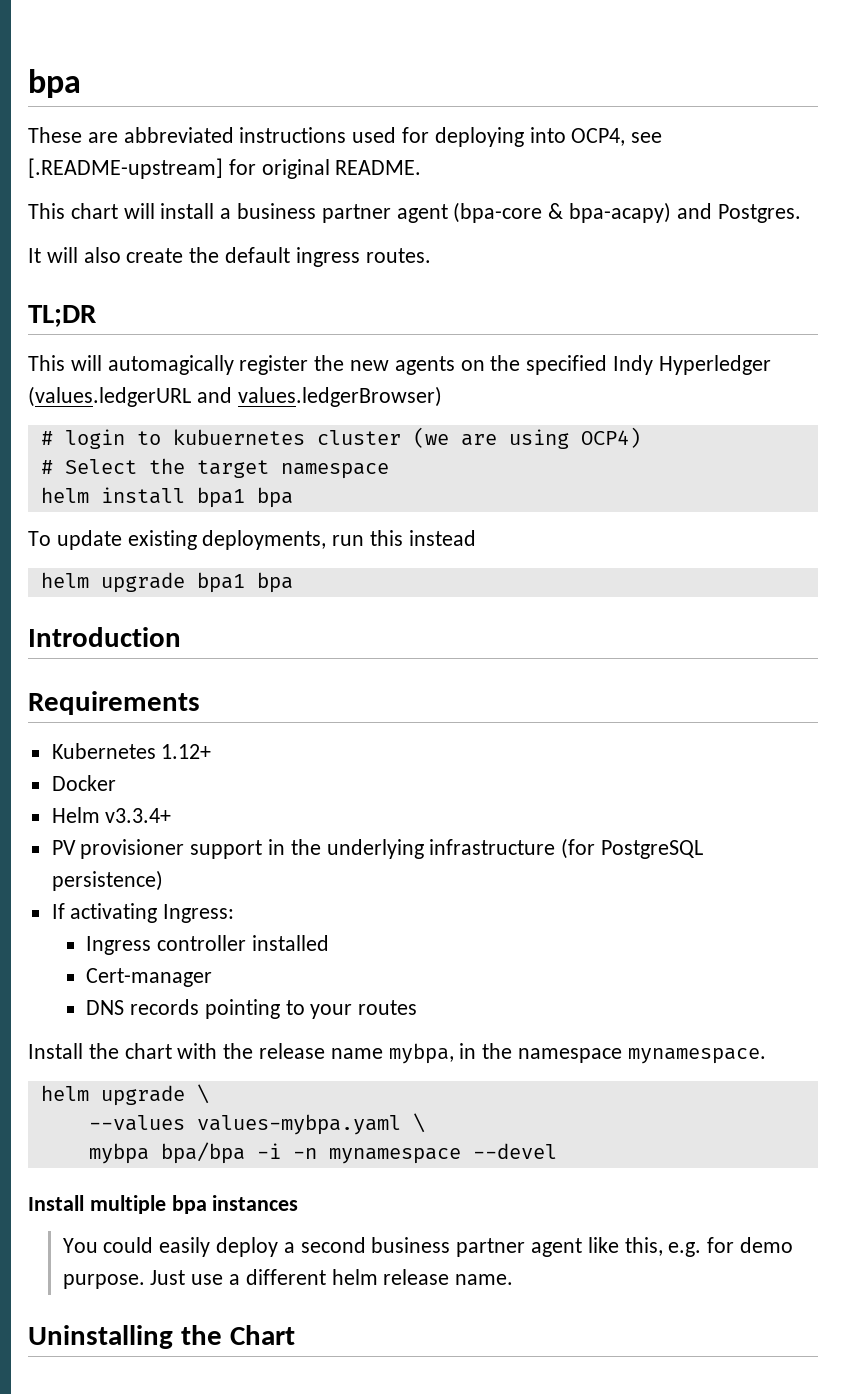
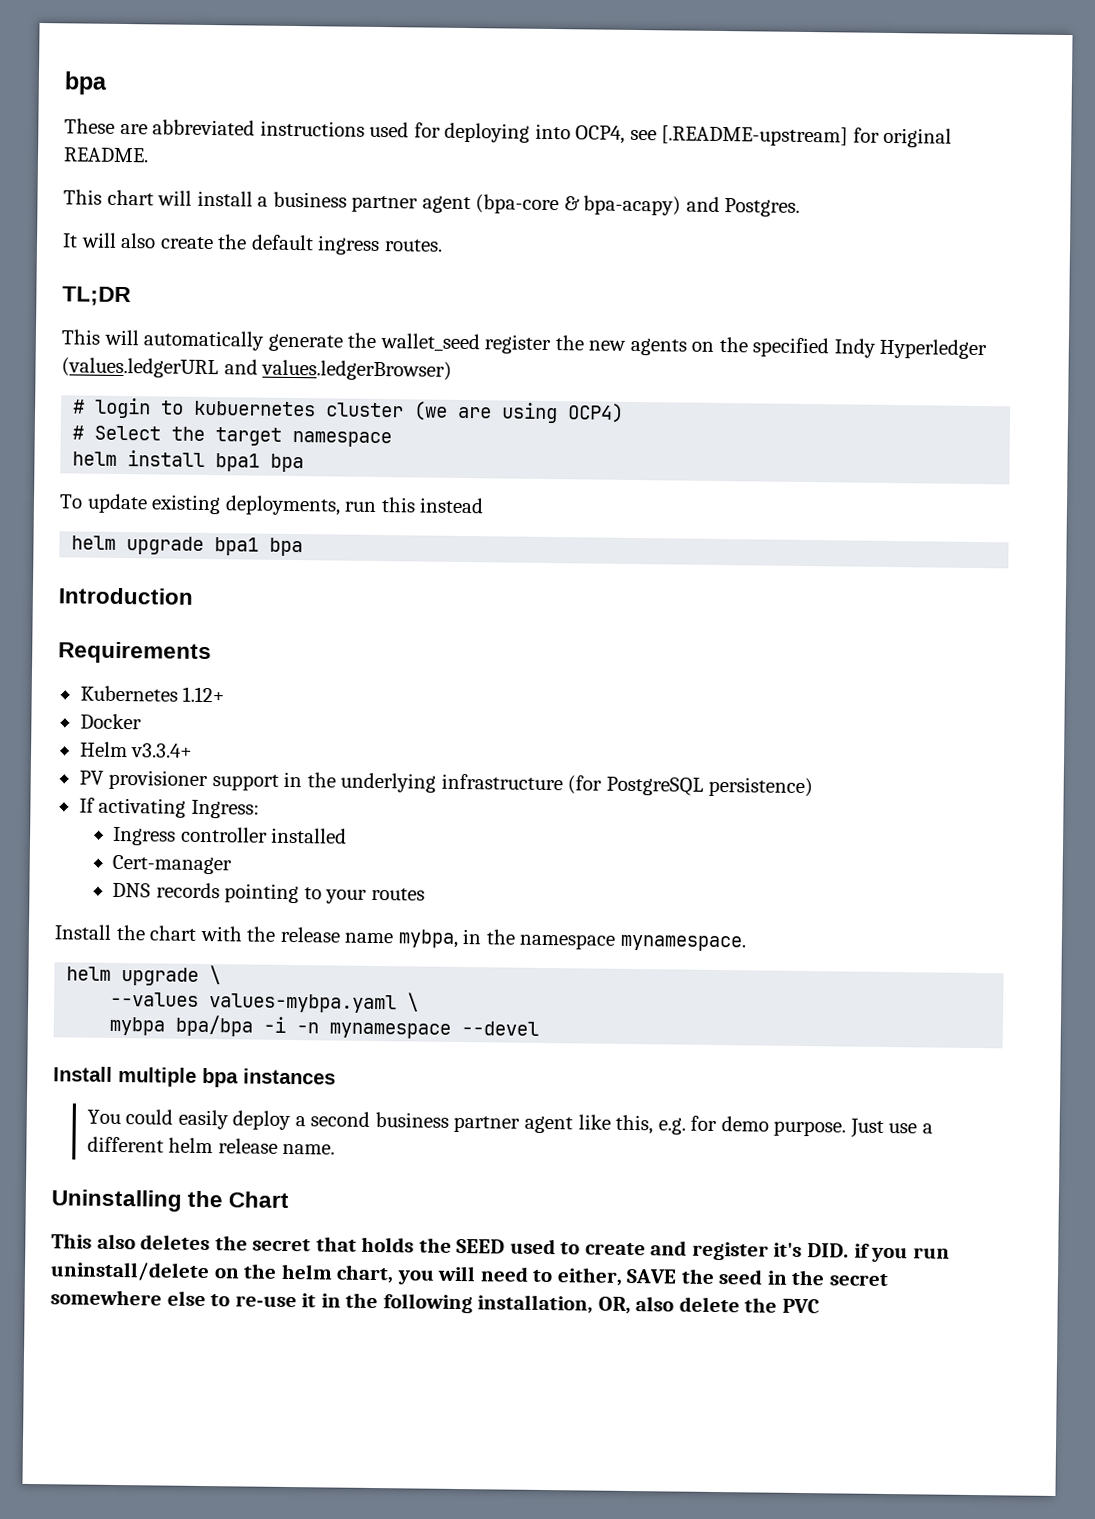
- This will automagically register the new agents on the specified Indy Hyperledger (values.ledgerURL and values.ledgerBrowser)
+ This will automatically generate the wallet_seed register the new agents on the specified Indy Hyperledger (values.ledgerURL and values.ledgerBrowser)
+ This also deletes the secret that holds the SEED used to create and register it's DID. if you run uninstall/delete on the helm chart, you will need to either, SAVE the seed in the secret somewhere else to re-use it in the following installation, OR, also delete the PVC

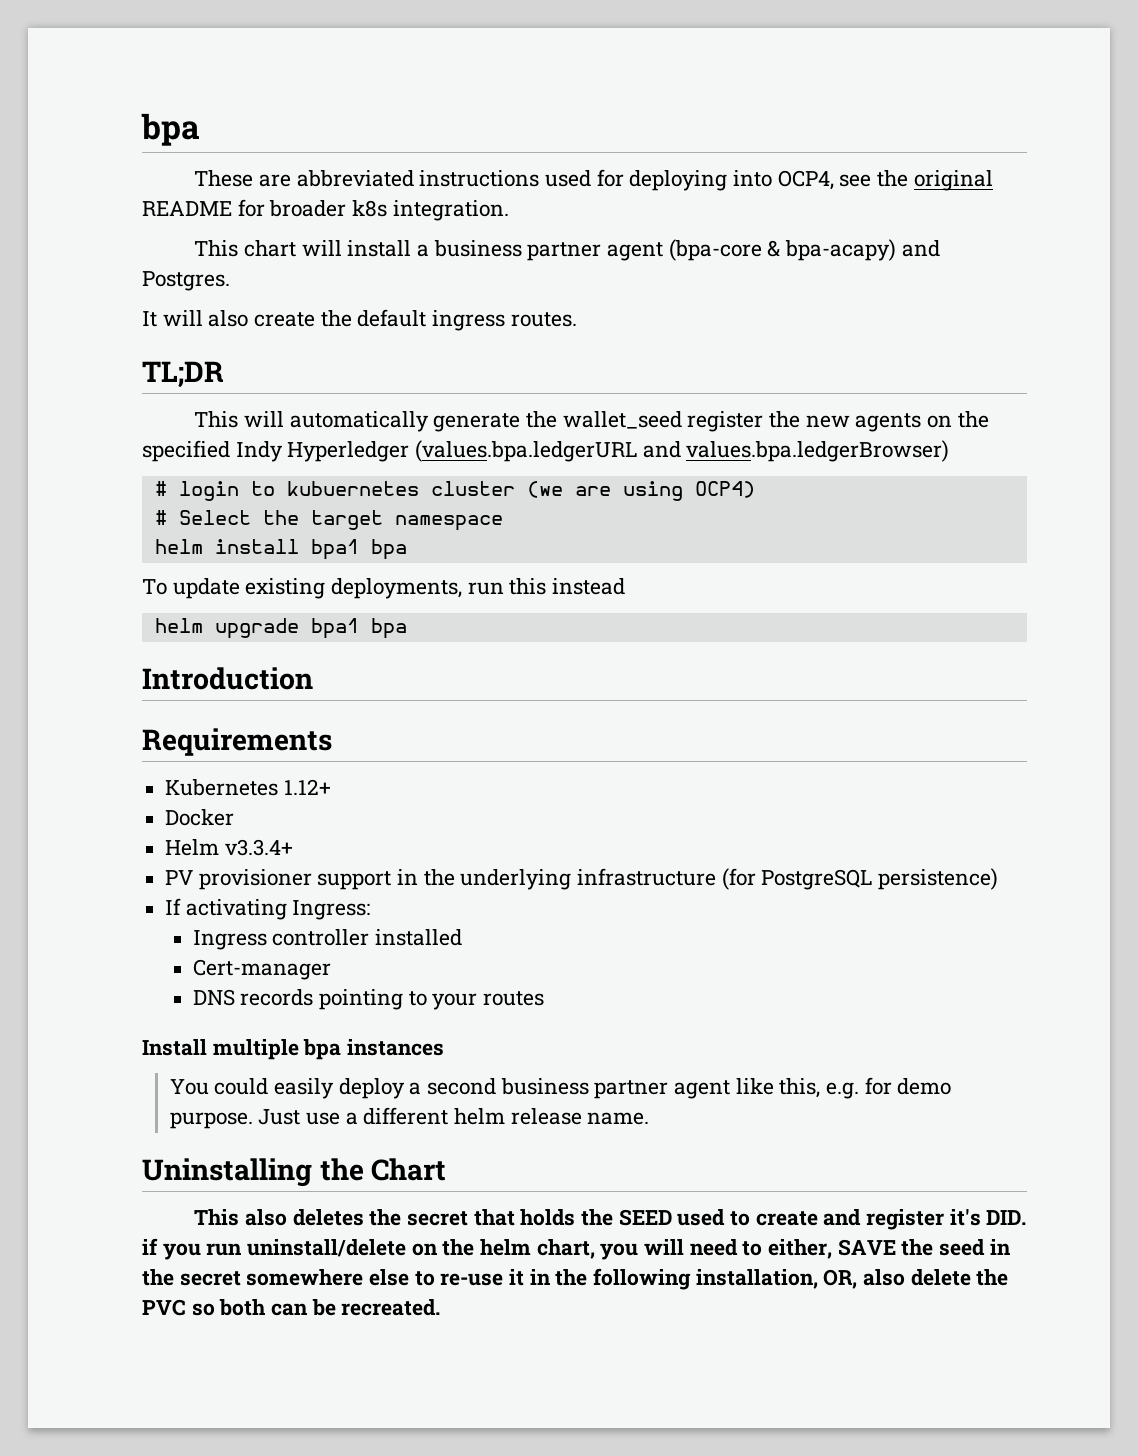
- These are abbreviated instructions used for deploying into OCP4, see [.README-upstream] for original README.
+ These are abbreviated instructions used for deploying into OCP4, see the original README for broader k8s integration.
- This will automatically generate the wallet_seed register the new agents on the specified Indy Hyperledger (values.ledgerURL and values.ledgerBrowser)
+ This will automatically generate the wallet_seed register the new agents on the specified Indy Hyperledger (values.bpa.ledgerURL and values.bpa.ledgerBrowser)
- Install the chart with the release name mybpa, in the namespace mynamespace.
- helm upgrade \
- --values values-mybpa.yaml \
- mybpa bpa/bpa -i -n mynamespace --devel
- This also deletes the secret that holds the SEED used to create and register it's DID. if you run uninstall/delete on the helm chart, you will need to either, SAVE the seed in the secret somewhere else to re-use it in the following installation, OR, also delete the PVC
+ This also deletes the secret that holds the SEED used to create and register it's DID. if you run uninstall/delete on the helm chart, you will need to either, SAVE the seed in the secret somewhere else to re-use it in the following installation, OR, also delete the PVC so both can be recreated.

